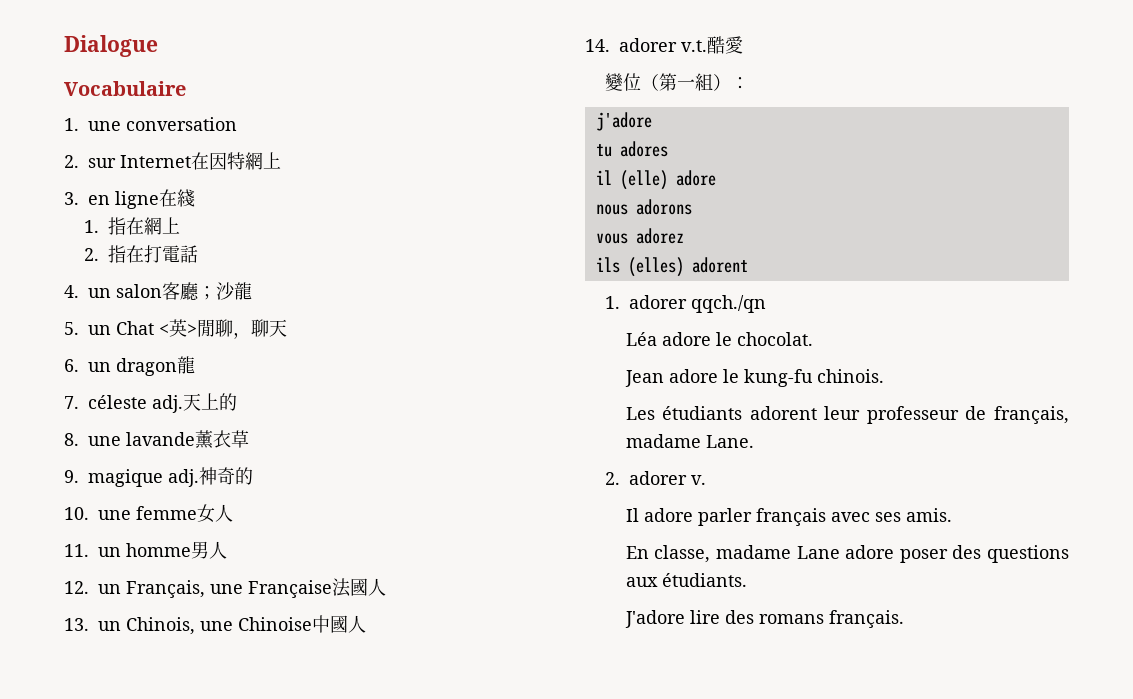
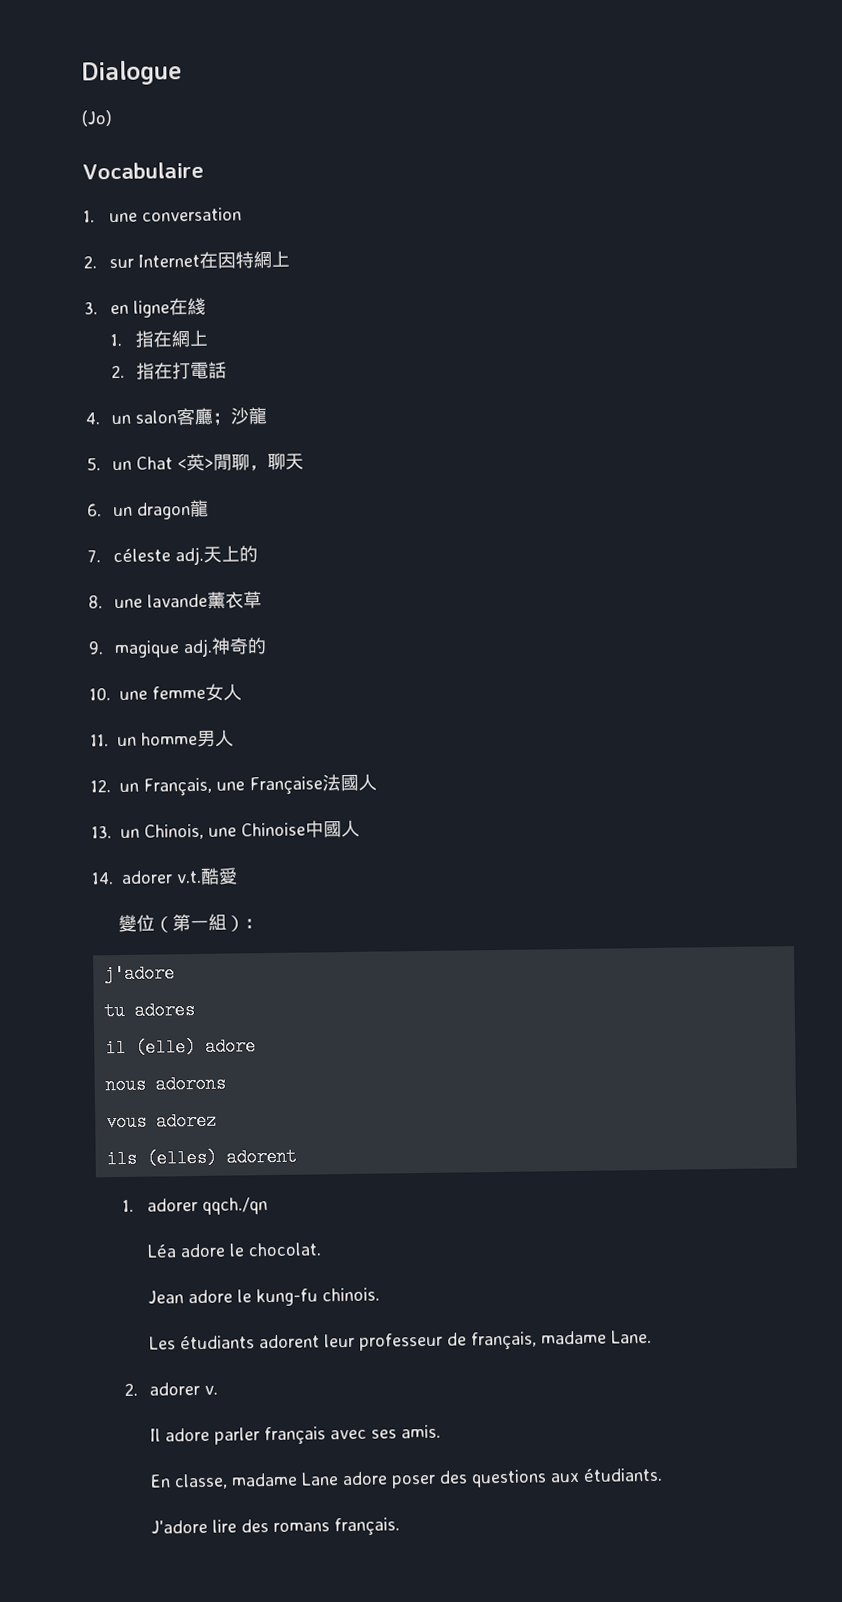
+ (Jo)

